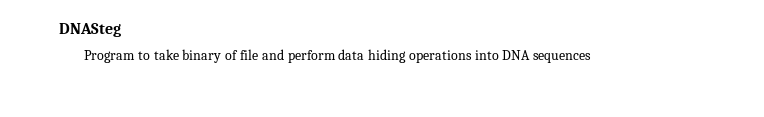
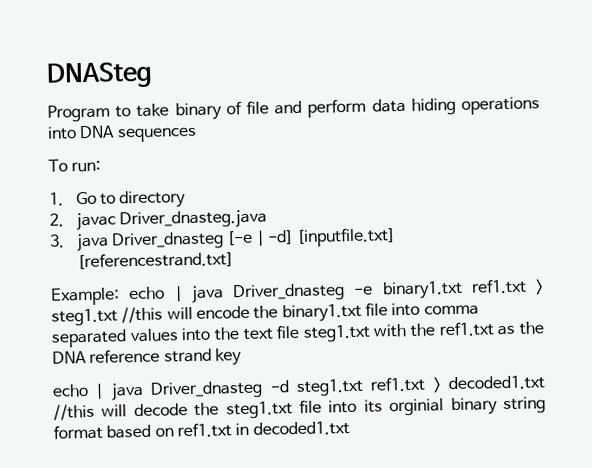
+ To run:
+ 1. Go to directory
+ 2. javac Driver_dnasteg.java
+ 3. java Driver_dnasteg [-e | -d] [inputfile.txt] [referencestrand.txt]
+ Example: echo | java Driver_dnasteg -e binary1.txt ref1.txt > steg1.txt //this will encode the binary1.txt file into comma separated values into the text file steg1.txt with the ref1.txt as the DNA reference strand key
+ echo | java Driver_dnasteg -d steg1.txt ref1.txt > decoded1.txt //this will decode the steg1.txt file into its orginial binary string format based on ref1.txt in decoded1.txt

